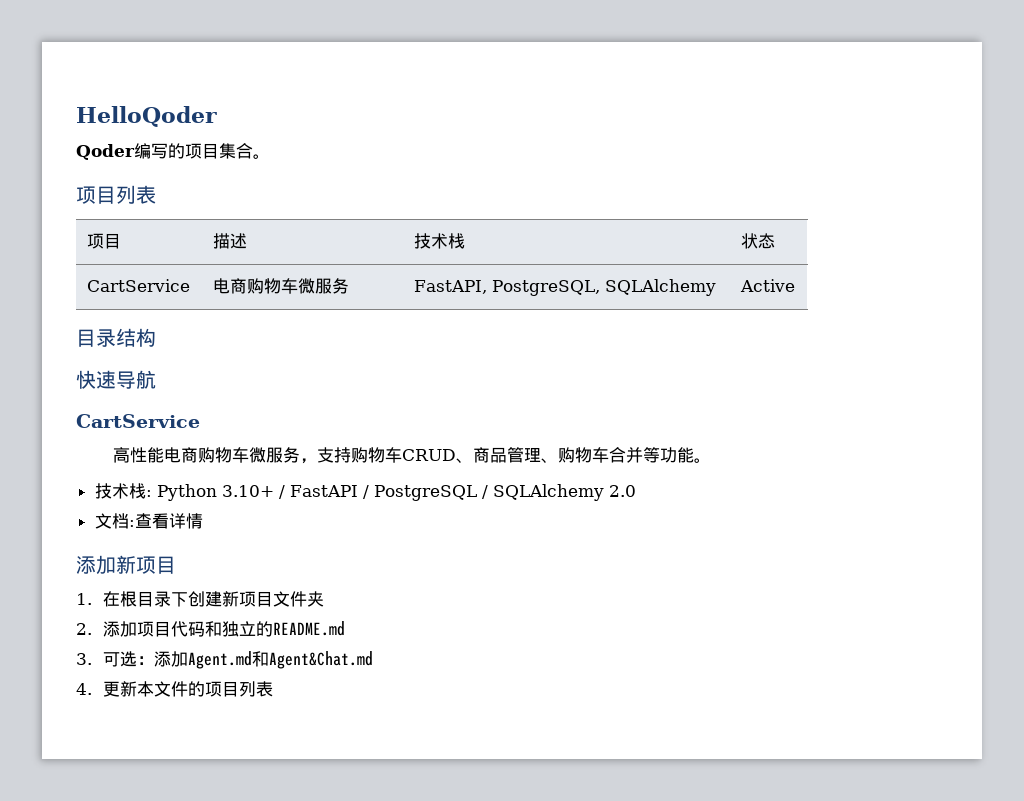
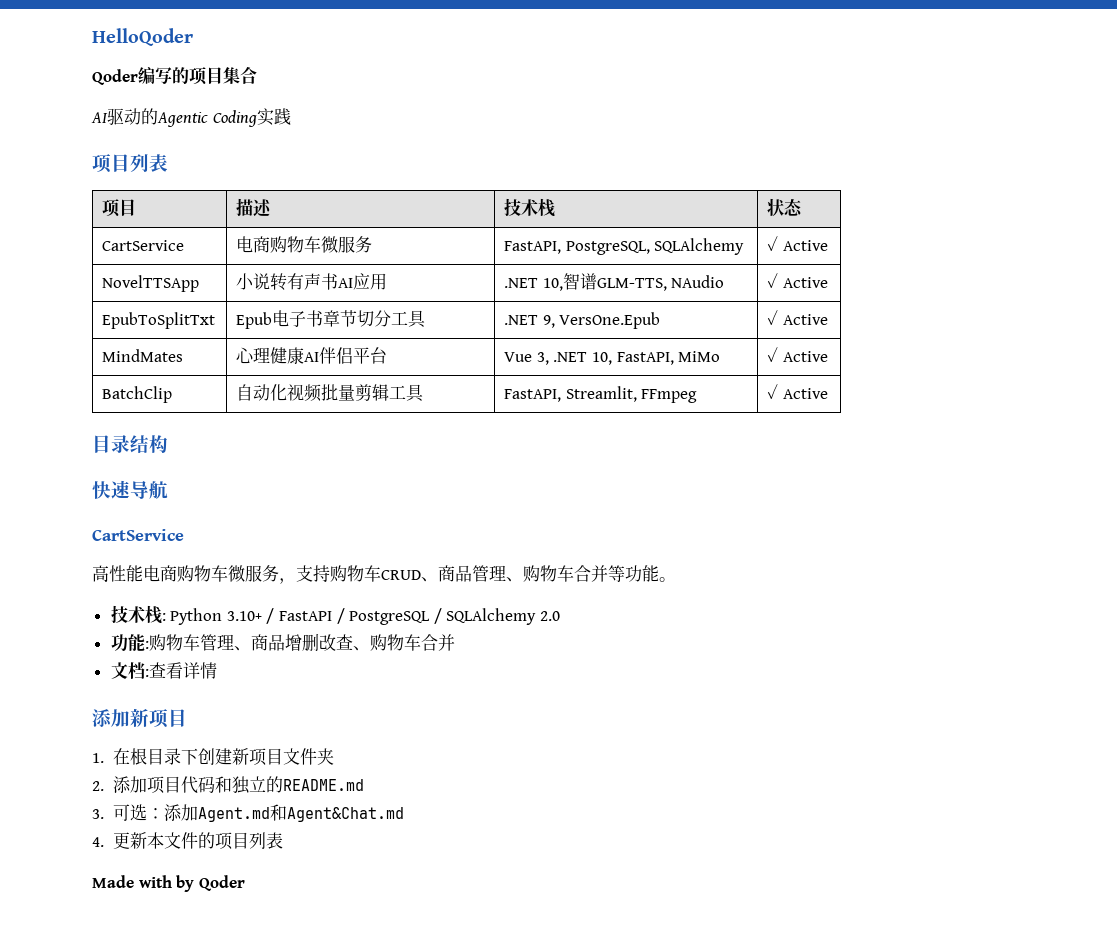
- Qoder编写的项目集合。
+ Qoder编写的项目集合
+ AI驱动的Agentic Coding实践
- CartService | 电商购物车微服务 | FastAPI, PostgreSQL, SQLAlchemy | Active
+ CartService | 电商购物车微服务 | FastAPI, PostgreSQL, SQLAlchemy | ✓ Active
+ NovelTTSApp | 小说转有声书AI应用 | .NET 10,智谱GLM-TTS, NAudio | ✓ Active
+ EpubToSplitTxt | Epub电子书章节切分工具 | .NET 9, VersOne.Epub | ✓ Active
+ MindMates | 心理健康AI伴侣平台 | Vue 3, .NET 10, FastAPI, MiMo | ✓ Active
+ BatchClip | 自动化视频批量剪辑工具 | FastAPI, Streamlit, FFmpeg | ✓ Active
+ 功能:购物车管理、商品增删改查、购物车合并
+ Made with by Qoder

